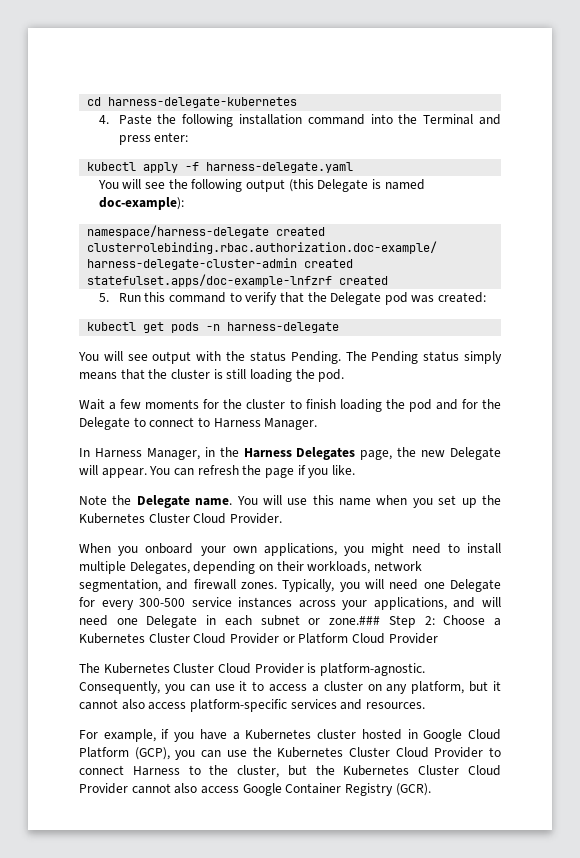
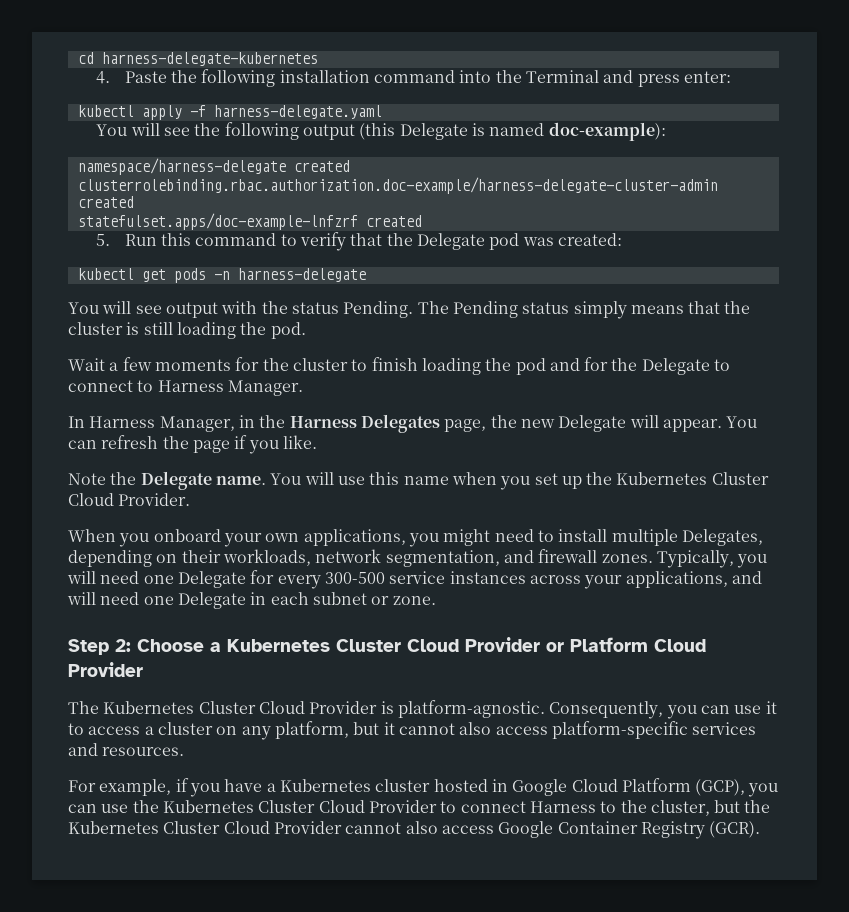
- Typically, you will need one Delegate for every 300-500 service instances across your applications, and will need one Delegate in each subnet or zone.### Step 2: Choose a Kubernetes Cluster Cloud Provider or Platform Cloud Provider
+ Typically, you will need one Delegate for every 300-500 service instances across your applications, and will need one Delegate in each subnet or zone.
+ Step 2: Choose a Kubernetes Cluster Cloud Provider or Platform Cloud Provider

